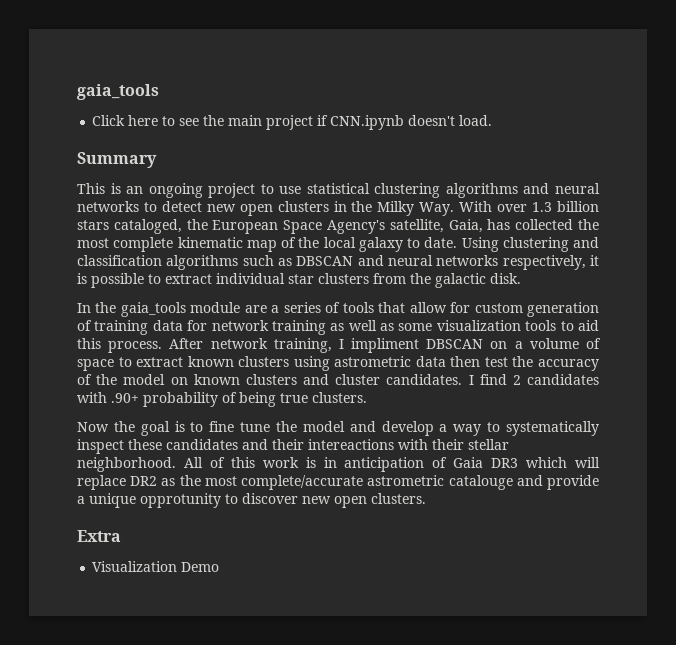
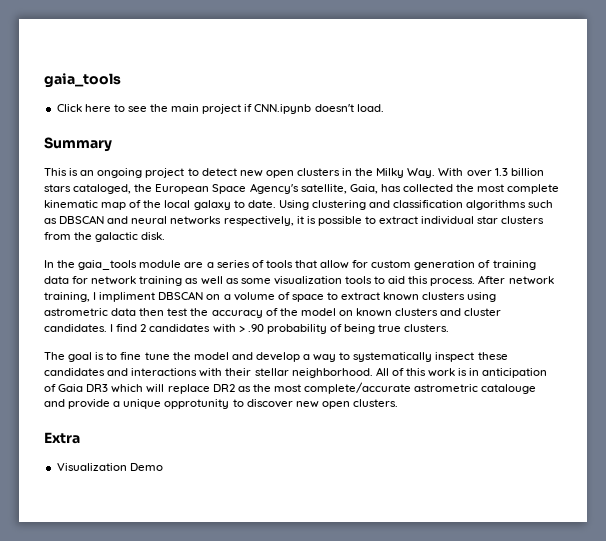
- This is an ongoing project to use statistical clustering algorithms and neural networks to detect new open clusters in the Milky Way. With over 1.3 billion stars cataloged, the European Space Agency's satellite, Gaia, has collected the most complete kinematic map of the local galaxy to date.
+ This is an ongoing project to detect new open clusters in the Milky Way. With over 1.3 billion stars cataloged, the European Space Agency's satellite, Gaia, has collected the most complete kinematic map of the local galaxy to date.
- I find 2 candidates with .90+ probability of being true clusters.
+ I find 2 candidates with > .90 probability of being true clusters.
- Now the goal is to fine tune the model and develop a way to systematically inspect these candidates and their intereactions with their stellar neighborhood.
+ The goal is to fine tune the model and develop a way to systematically inspect these candidates and interactions with their stellar neighborhood.

